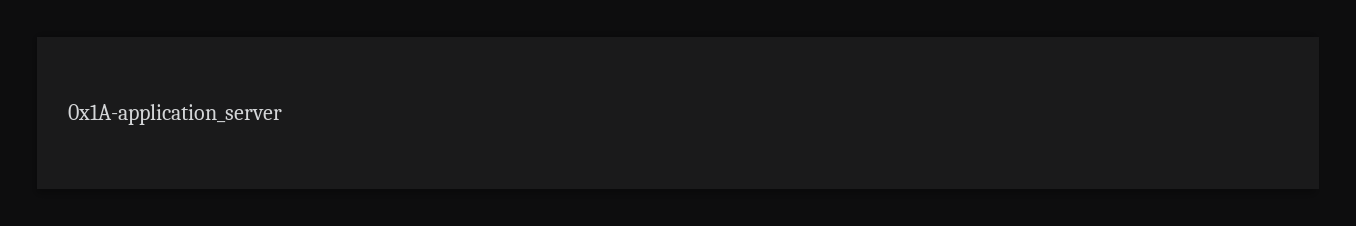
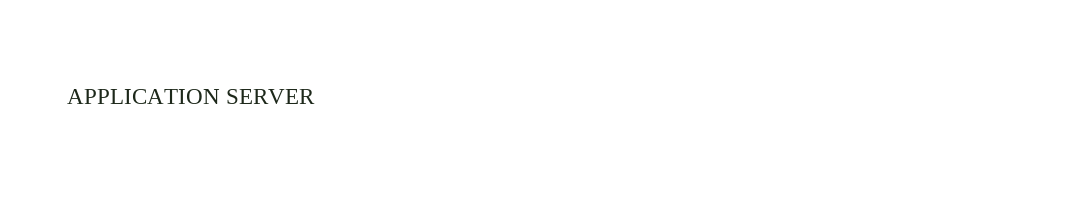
- 0x1A-application_server
+ APPLICATION SERVER

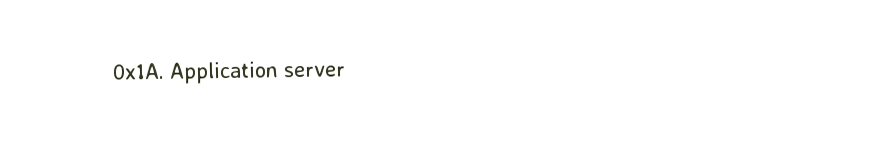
- APPLICATION SERVER
+ 0x1A. Application server

